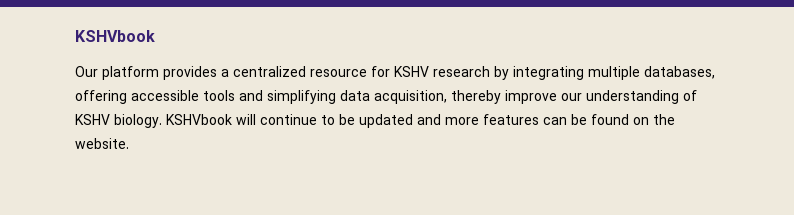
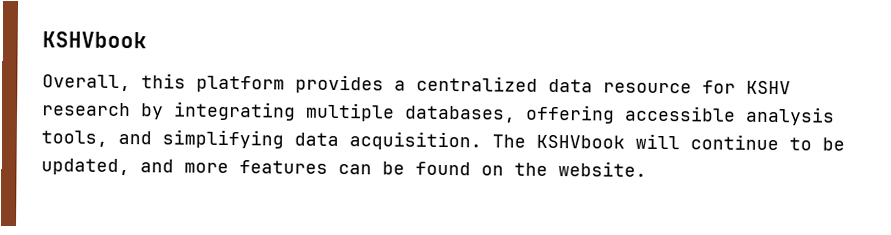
- Our platform provides a centralized resource for KSHV research by integrating multiple databases, offering accessible tools and simplifying data acquisition, thereby improve our understanding of KSHV biology. KSHVbook will continue to be updated and more features can be found on the website.
+ Overall, this platform provides a centralized data resource for KSHV research by integrating multiple databases, offering accessible analysis tools, and simplifying data acquisition. The KSHVbook will continue to be updated, and more features can be found on the website.

